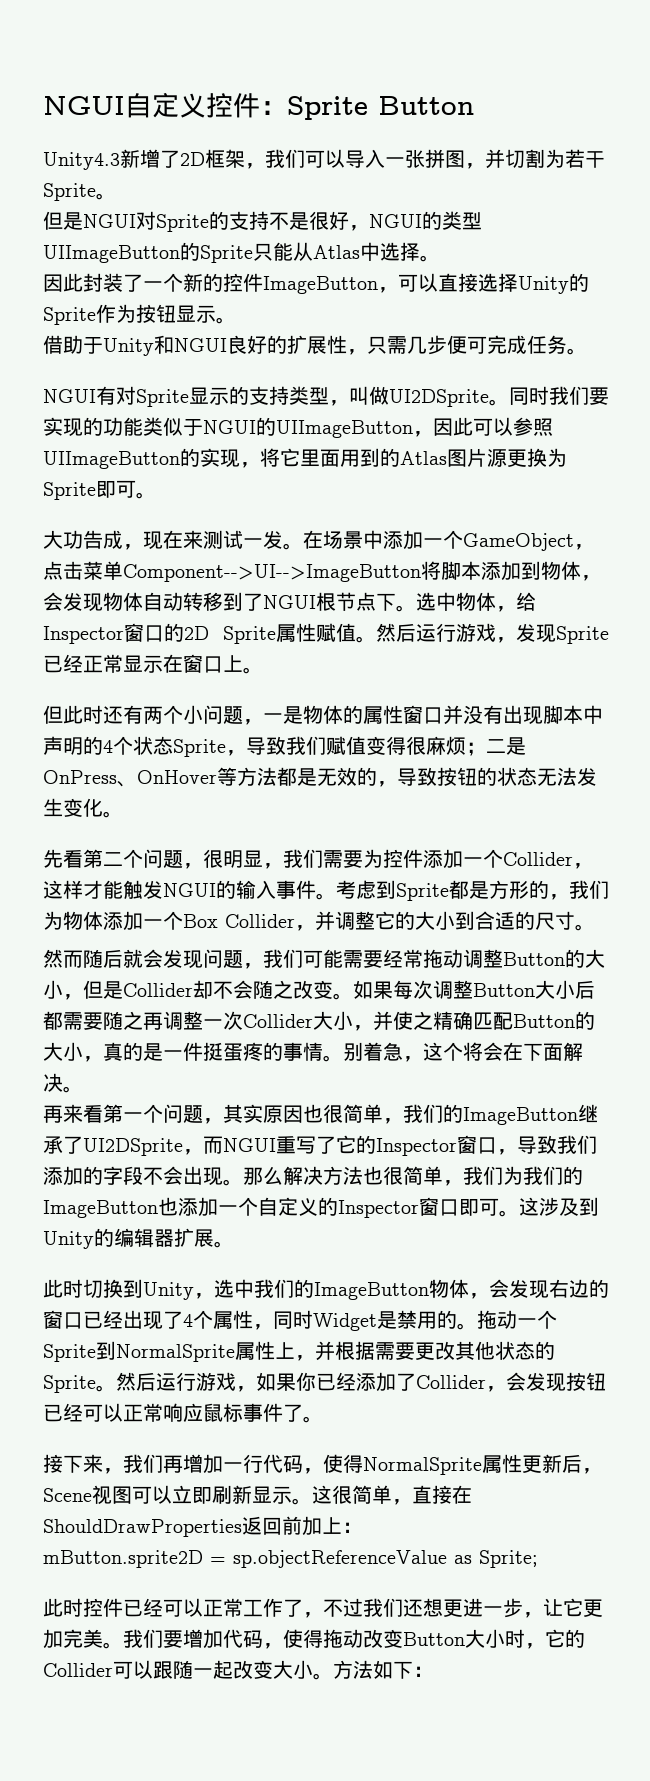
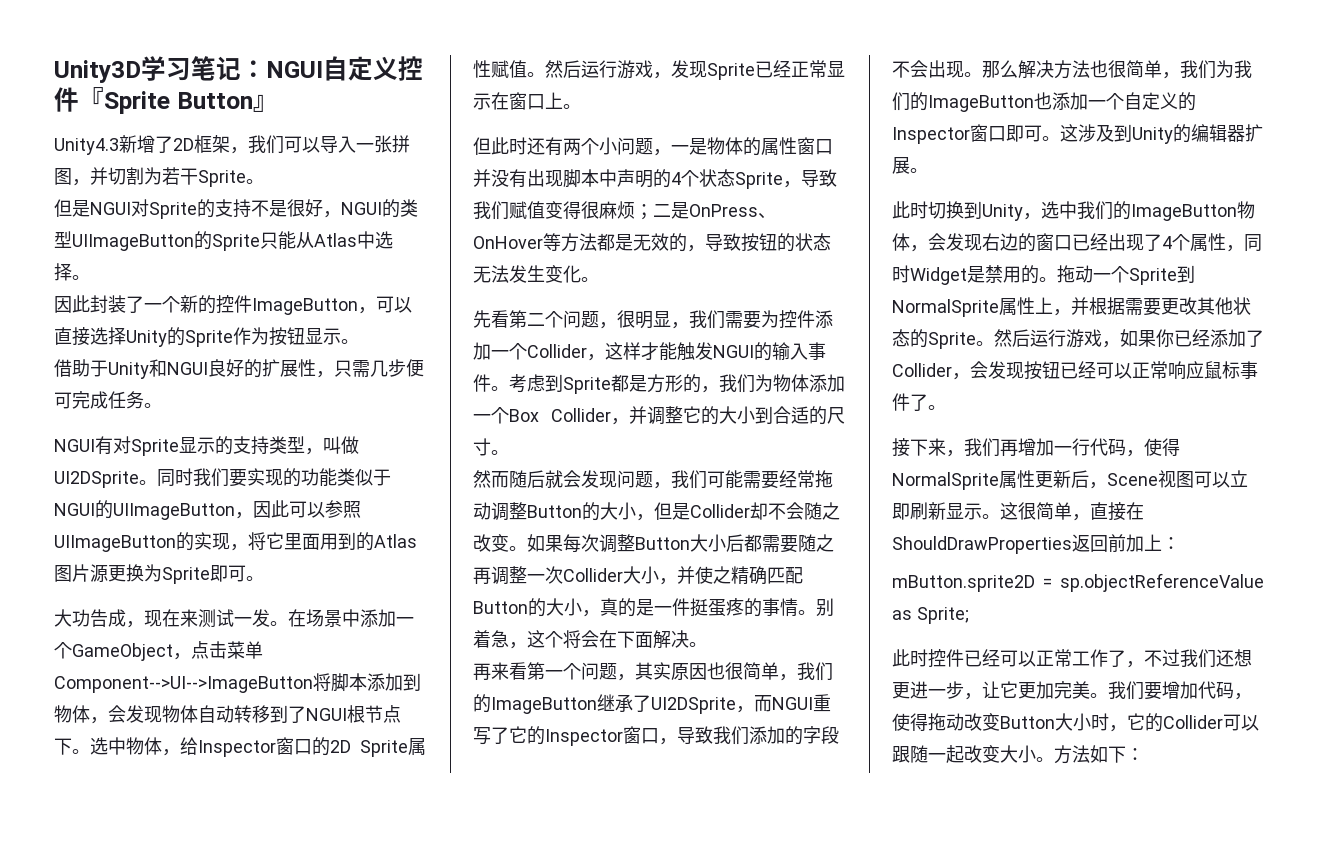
- NGUI自定义控件：Sprite Button
+ Unity3D学习笔记：NGUI自定义控件『Sprite Button』

